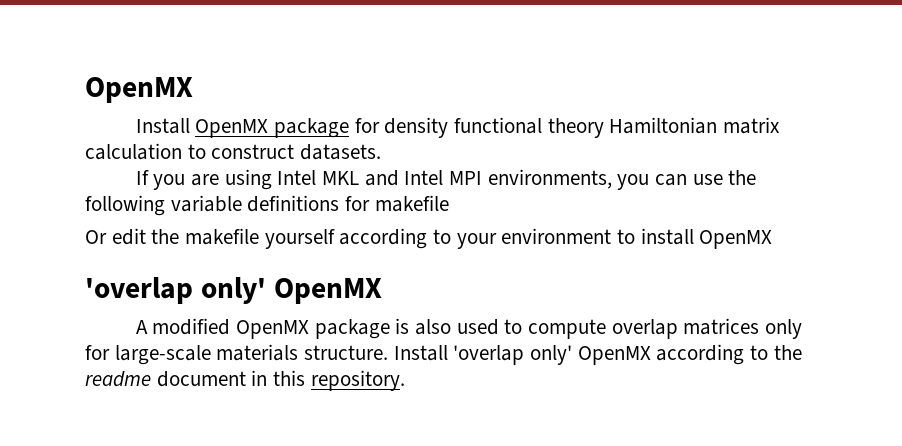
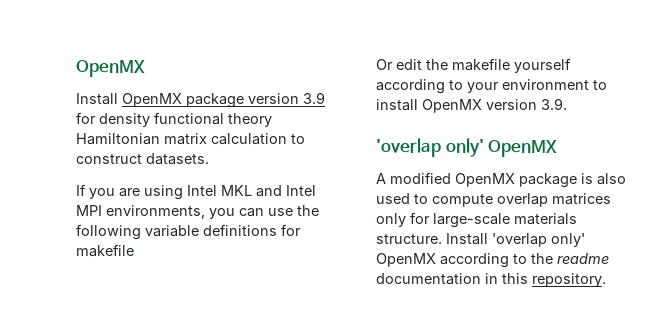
- Install OpenMX package for density functional theory Hamiltonian matrix calculation to construct datasets.
+ Install OpenMX package version 3.9 for density functional theory Hamiltonian matrix calculation to construct datasets.
- Or edit the makefile yourself according to your environment to install OpenMX
+ Or edit the makefile yourself according to your environment to install OpenMX version 3.9.
- Install 'overlap only' OpenMX according to the readme document in this repository.
+ Install 'overlap only' OpenMX according to the readme documentation in this repository.

